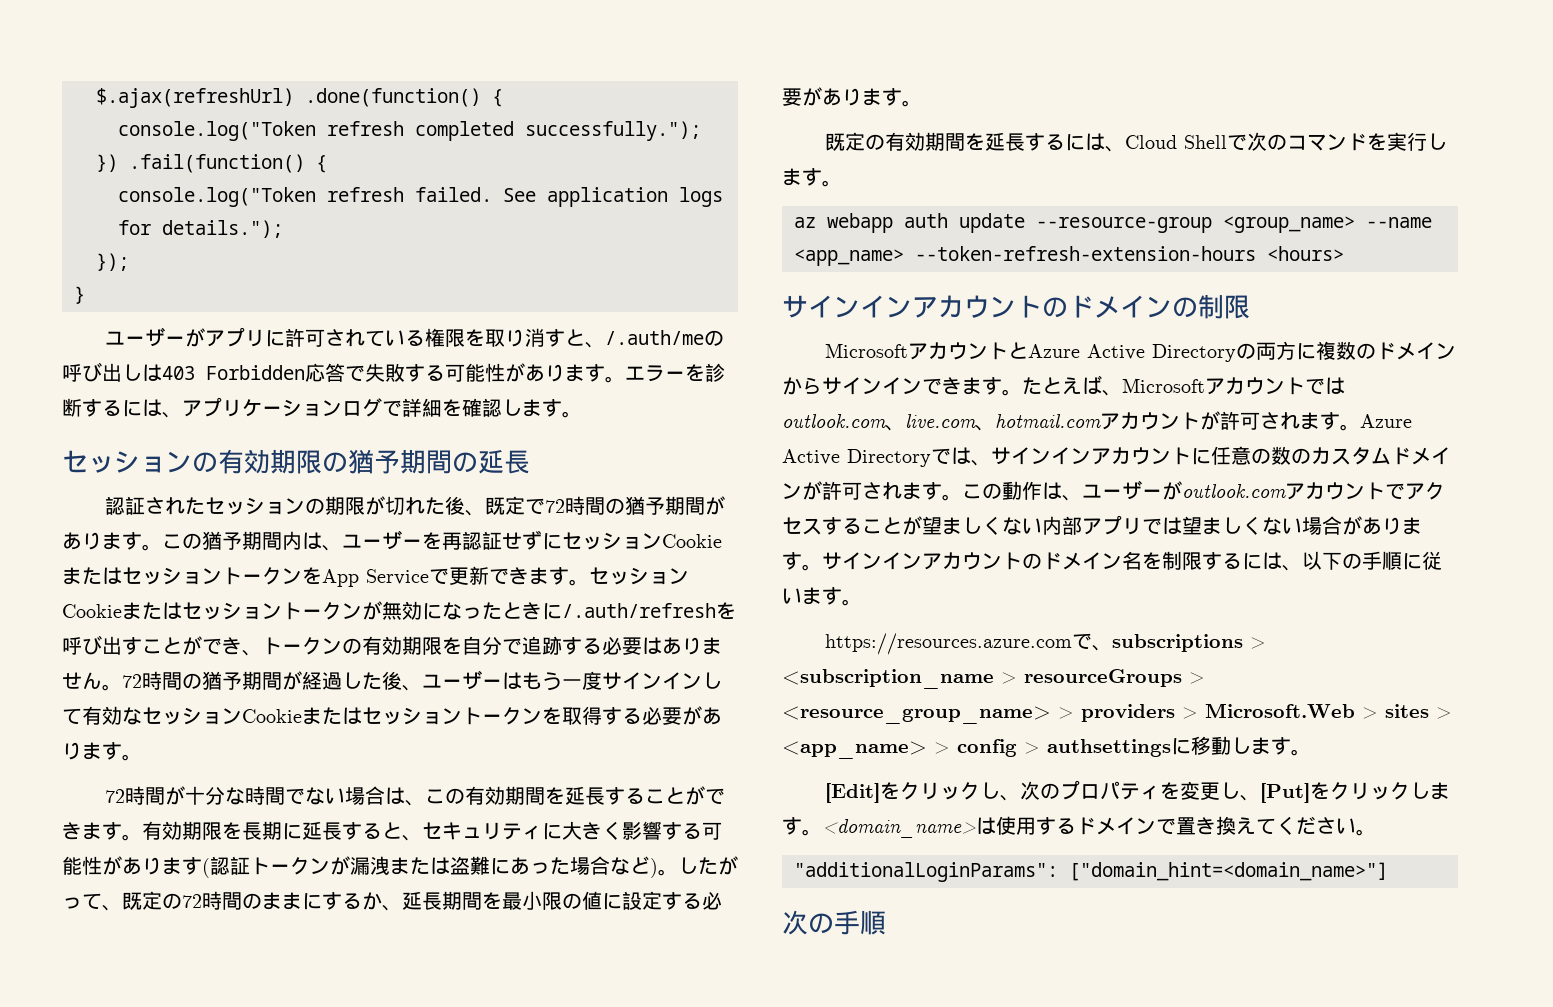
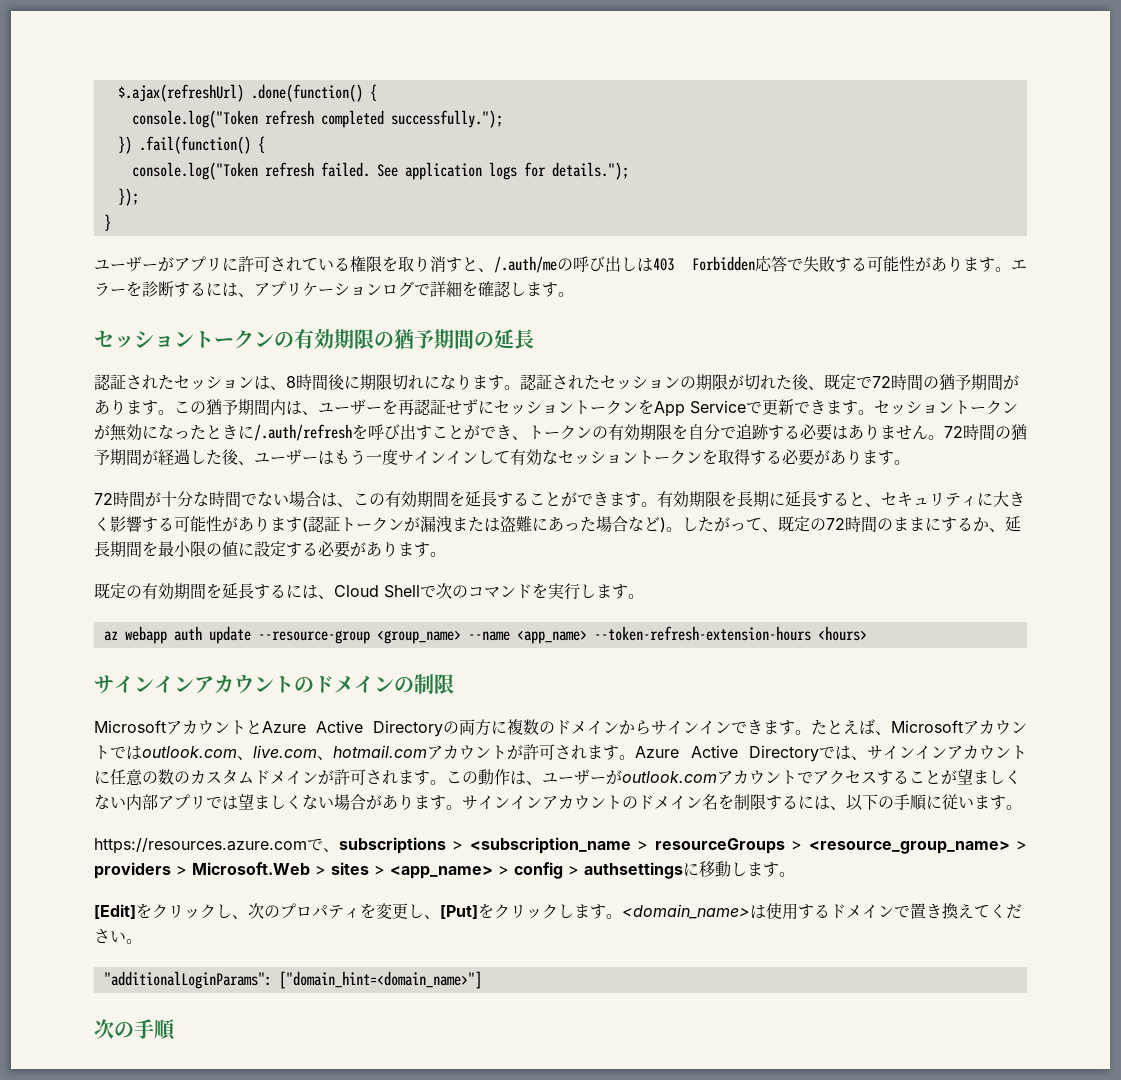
- セッションの有効期限の猶予期間の延長
+ セッショントークンの有効期限の猶予期間の延長
- 認証されたセッションの期限が切れた後、既定で72時間の猶予期間があります。
+ 認証されたセッションは、8時間後に期限切れになります。認証されたセッションの期限が切れた後、既定で72時間の猶予期間があります。
- この猶予期間内は、ユーザーを再認証せずにセッションCookieまたはセッショントークンをApp Serviceで更新できます。
+ この猶予期間内は、ユーザーを再認証せずにセッショントークンをApp Serviceで更新できます。
- セッションCookieまたはセッショントークンが無効になったときに/.auth/refreshを呼び出すことができ、トークンの有効期限を自分で追跡する必要はありません。
+ セッショントークンが無効になったときに/.auth/refreshを呼び出すことができ、トークンの有効期限を自分で追跡する必要はありません。
- 72時間の猶予期間が経過した後、ユーザーはもう一度サインインして有効なセッションCookieまたはセッショントークンを取得する必要があります。
+ 72時間の猶予期間が経過した後、ユーザーはもう一度サインインして有効なセッショントークンを取得する必要があります。

